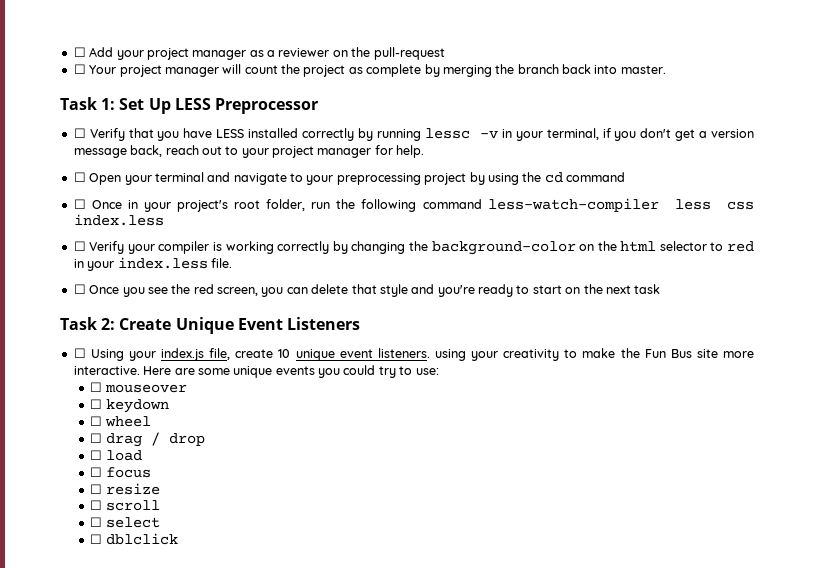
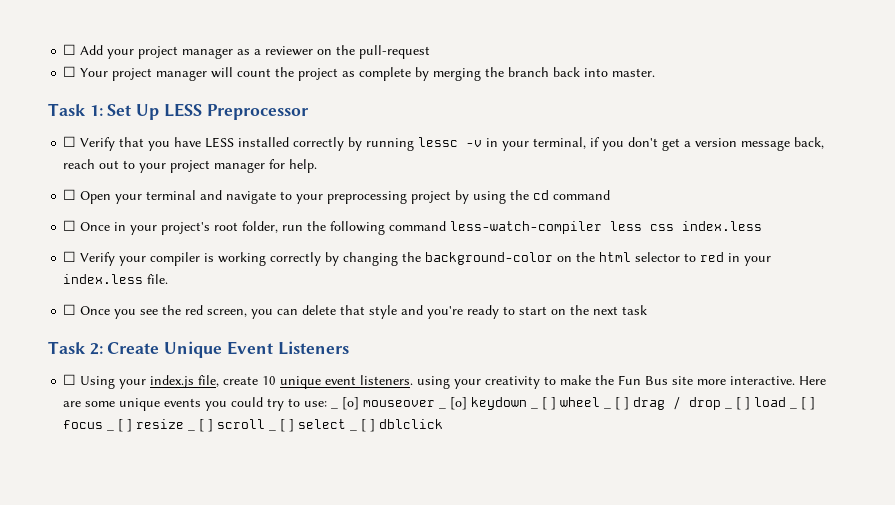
- Here are some unique events you could try to use:
- ☐ mouseover
- ☐ keydown
- ☐ wheel
- ☐ drag / drop
- ☐ load
- ☐ focus
- ☐ resize
- ☐ scroll
- ☐ select
- ☐ dblclick
+ Here are some unique events you could try to use: _ [o] mouseover _ [o] keydown _ [ ] wheel _ [ ] drag / drop _ [ ] load _ [ ] focus _ [ ] resize _ [ ] scroll _ [ ] select _ [ ] dblclick

